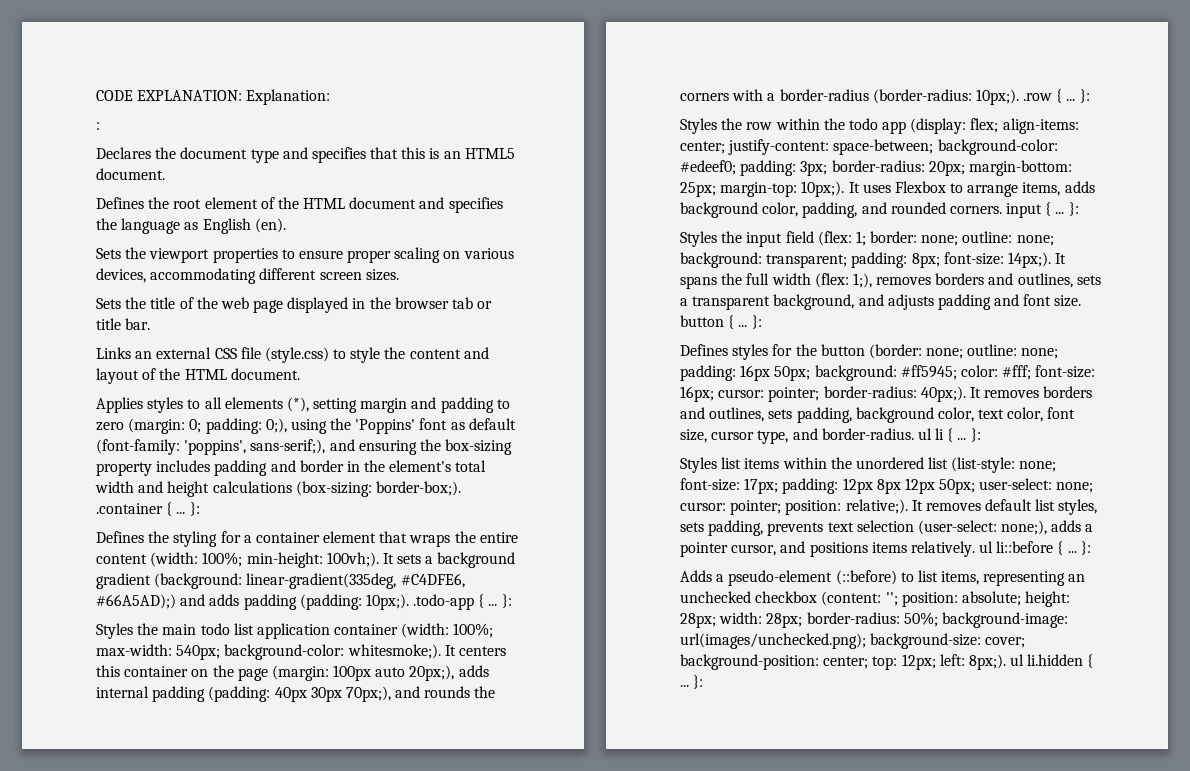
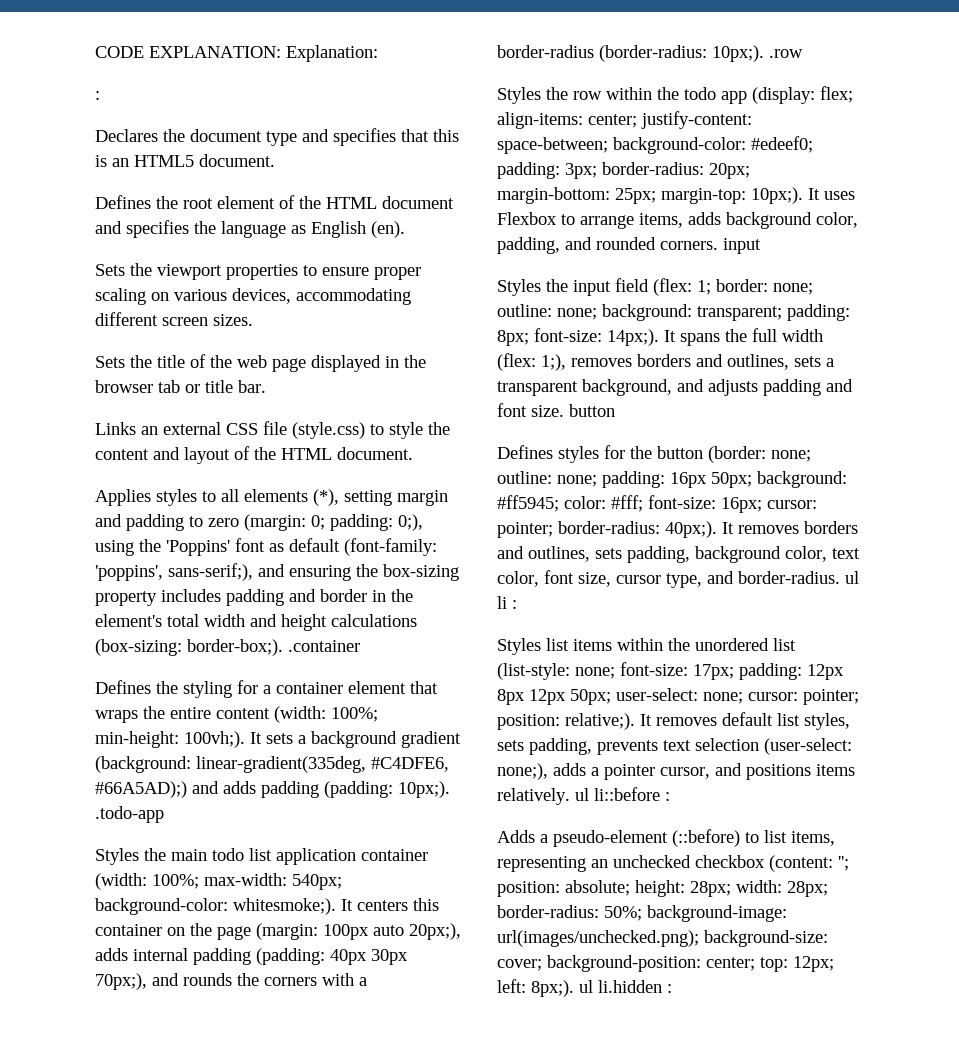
- Applies styles to all elements (*), setting margin and padding to zero (margin: 0; padding: 0;), using the 'Poppins' font as default (font-family: 'poppins', sans-serif;), and ensuring the box-sizing property includes padding and border in the element's total width and height calculations (box-sizing: border-box;). .container { ... }:
+ Applies styles to all elements (*), setting margin and padding to zero (margin: 0; padding: 0;), using the 'Poppins' font as default (font-family: 'poppins', sans-serif;), and ensuring the box-sizing property includes padding and border in the element's total width and height calculations (box-sizing: border-box;). .container
- It sets a background gradient (background: linear-gradient(335deg, #C4DFE6, #66A5AD);) and adds padding (padding: 10px;). .todo-app { ... }:
+ It sets a background gradient (background: linear-gradient(335deg, #C4DFE6, #66A5AD);) and adds padding (padding: 10px;). .todo-app
- It centers this container on the page (margin: 100px auto 20px;), adds internal padding (padding: 40px 30px 70px;), and rounds the corners with a border-radius (border-radius: 10px;). .row { ... }:
+ It centers this container on the page (margin: 100px auto 20px;), adds internal padding (padding: 40px 30px 70px;), and rounds the corners with a border-radius (border-radius: 10px;). .row
- It uses Flexbox to arrange items, adds background color, padding, and rounded corners. input { ... }:
+ It uses Flexbox to arrange items, adds background color, padding, and rounded corners. input
- It spans the full width (flex: 1;), removes borders and outlines, sets a transparent background, and adjusts padding and font size. button { ... }:
+ It spans the full width (flex: 1;), removes borders and outlines, sets a transparent background, and adjusts padding and font size. button
- It removes borders and outlines, sets padding, background color, text color, font size, cursor type, and border-radius. ul li { ... }:
+ It removes borders and outlines, sets padding, background color, text color, font size, cursor type, and border-radius. ul li :
- It removes default list styles, sets padding, prevents text selection (user-select: none;), adds a pointer cursor, and positions items relatively. ul li::before { ... }:
+ It removes default list styles, sets padding, prevents text selection (user-select: none;), adds a pointer cursor, and positions items relatively. ul li::before :
- Adds a pseudo-element (::before) to list items, representing an unchecked checkbox (content: ''; position: absolute; height: 28px; width: 28px; border-radius: 50%; background-image: url(images/unchecked.png); background-size: cover; background-position: center; top: 12px; left: 8px;). ul li.hidden { ... }:
+ Adds a pseudo-element (::before) to list items, representing an unchecked checkbox (content: ''; position: absolute; height: 28px; width: 28px; border-radius: 50%; background-image: url(images/unchecked.png); background-size: cover; background-position: center; top: 12px; left: 8px;). ul li.hidden :

